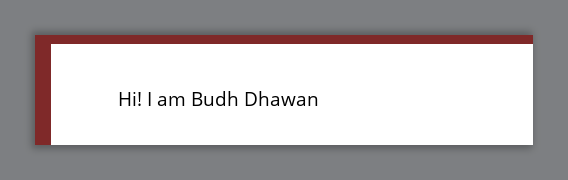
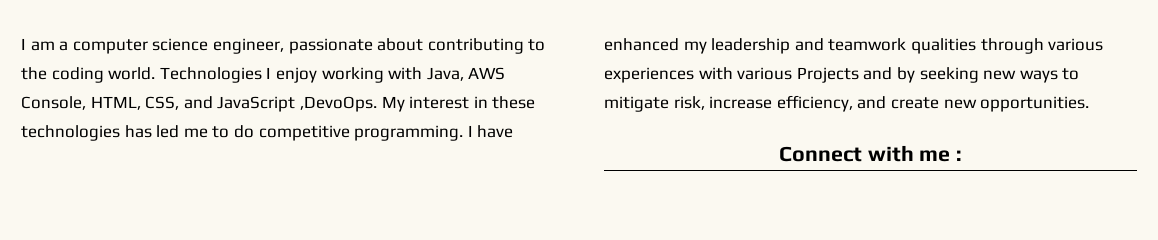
- Hi! I am Budh Dhawan
+ I am a computer science engineer, passionate about contributing to the coding world. Technologies I enjoy working with Java, AWS Console, HTML, CSS, and JavaScript ,DevoOps. My interest in these technologies has led me to do competitive programming. I have enhanced my leadership and teamwork qualities through various experiences with various Projects and by seeking new ways to mitigate risk, increase efficiency, and create new opportunities.
+ Connect with me :

